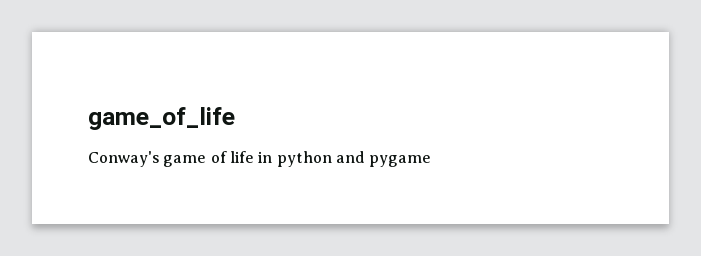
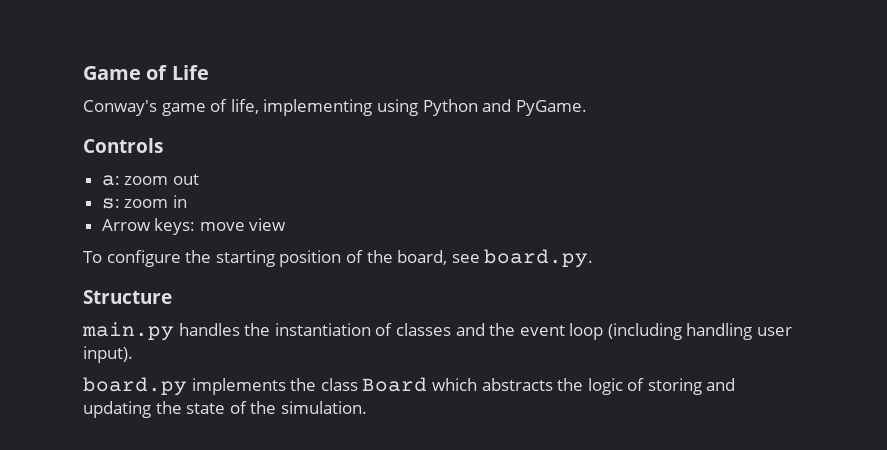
- game_of_life
+ Game of Life
- Conway's game of life in python and pygame
+ Conway's game of life, implementing using Python and PyGame.
+ Controls
+ a: zoom out
+ s: zoom in
+ Arrow keys: move view
+ To configure the starting position of the board, see board.py.
+ Structure
+ main.py handles the instantiation of classes and the event loop (including handling user input).
+ board.py implements the class Board which abstracts the logic of storing and updating the state of the simulation.

